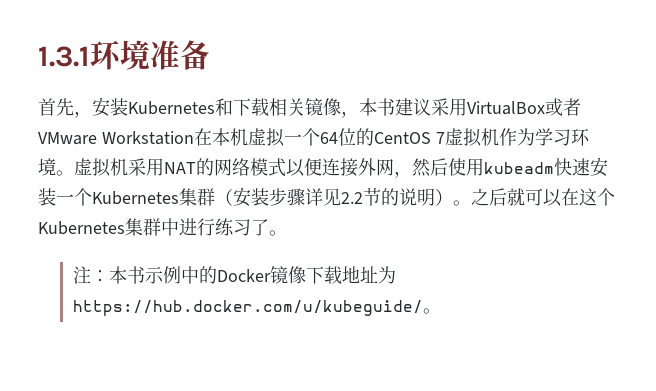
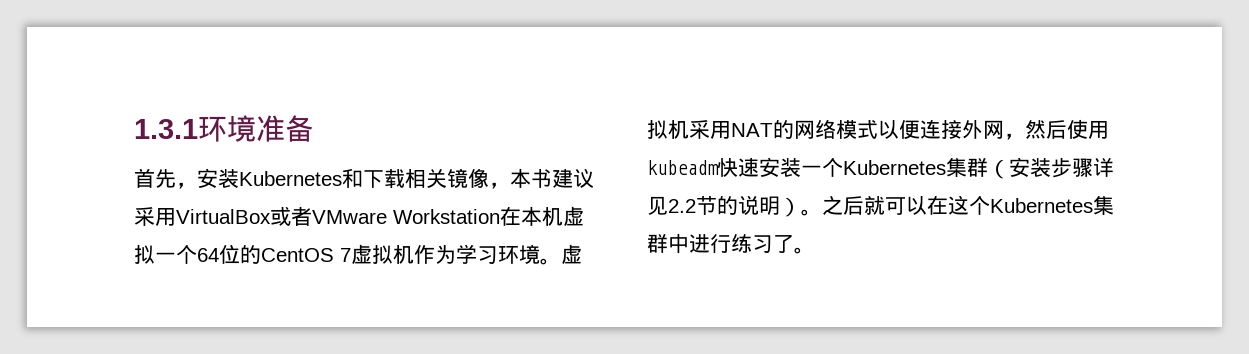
- 注：本书示例中的Docker镜像下载地址为https://hub.docker.com/u/kubeguide/。

